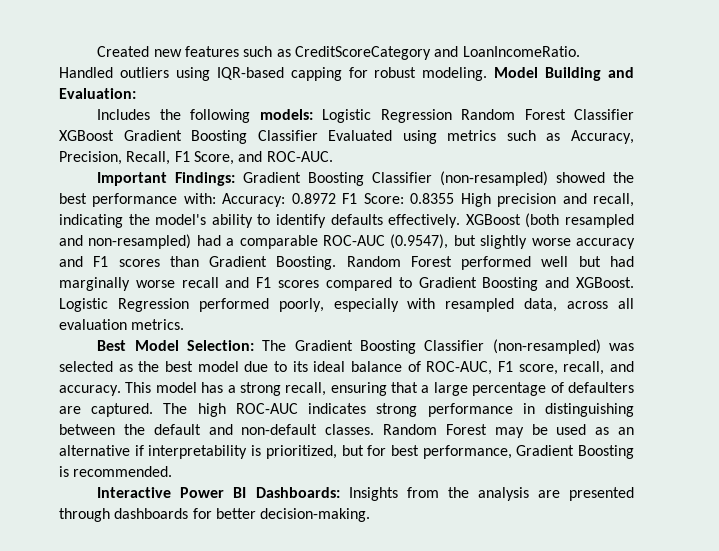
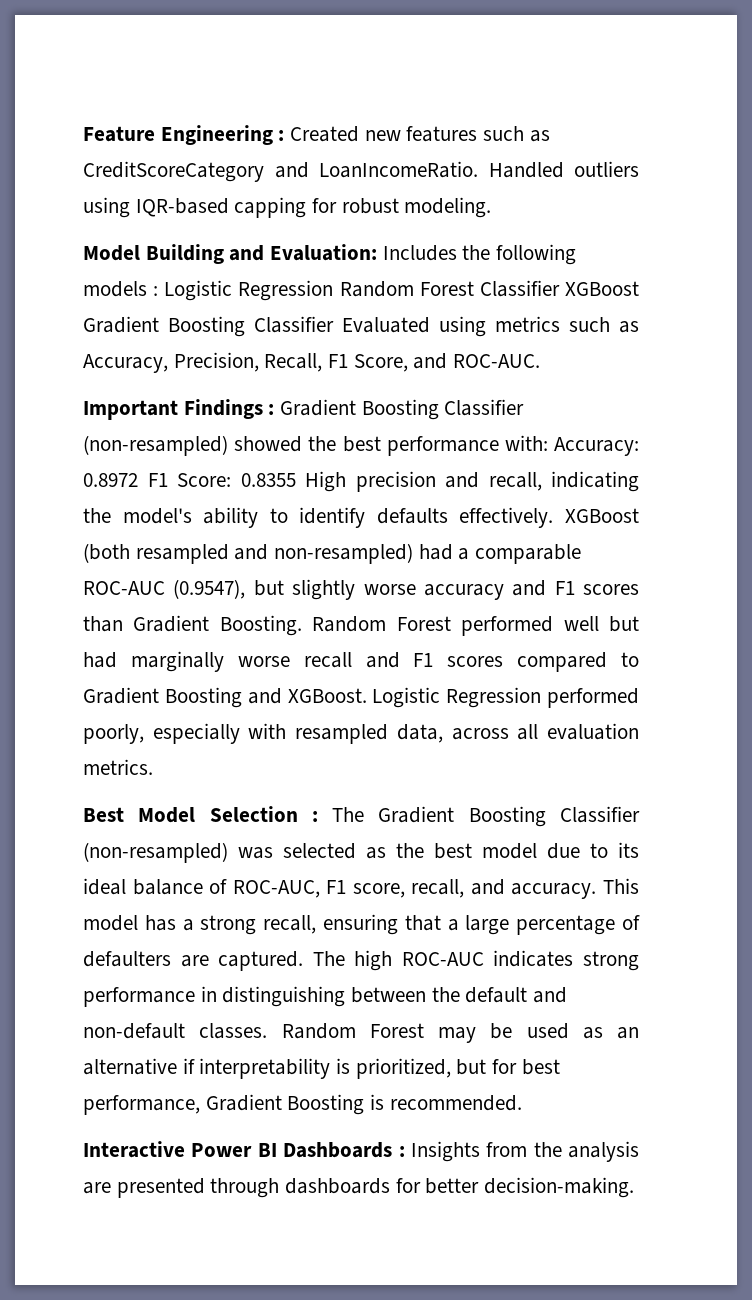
- Created new features such as CreditScoreCategory and LoanIncomeRatio.
+ Feature Engineering : Created new features such as CreditScoreCategory and LoanIncomeRatio.
- Handled outliers using IQR-based capping for robust modeling. Model Building and Evaluation:
- Includes the following models: Logistic Regression Random Forest Classifier XGBoost Gradient Boosting Classifier Evaluated using metrics such as Accuracy, Precision, Recall, F1 Score, and ROC-AUC.
+ Handled outliers using IQR-based capping for robust modeling.
+ Model Building and Evaluation: Includes the following models : Logistic Regression Random Forest Classifier XGBoost Gradient Boosting Classifier Evaluated using metrics such as Accuracy, Precision, Recall, F1 Score, and ROC-AUC.
- Important Findings: Gradient Boosting Classifier (non-resampled) showed the best performance with: Accuracy: 0.8972 F1 Score: 0.8355 High precision and recall, indicating the model's ability to identify defaults effectively.
+ Important Findings : Gradient Boosting Classifier (non-resampled) showed the best performance with: Accuracy: 0.8972 F1 Score: 0.8355 High precision and recall, indicating the model's ability to identify defaults effectively.
- Best Model Selection: The Gradient Boosting Classifier (non-resampled) was selected as the best model due to its ideal balance of ROC-AUC, F1 score, recall, and accuracy.
+ Best Model Selection : The Gradient Boosting Classifier (non-resampled) was selected as the best model due to its ideal balance of ROC-AUC, F1 score, recall, and accuracy.
- Interactive Power BI Dashboards: Insights from the analysis are presented through dashboards for better decision-making.
+ Interactive Power BI Dashboards : Insights from the analysis are presented through dashboards for better decision-making.

